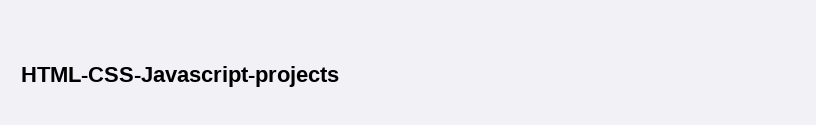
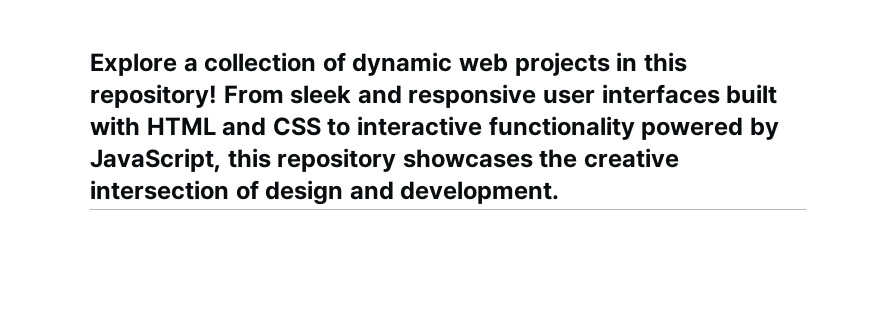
- HTML-CSS-Javascript-projects
+ Explore a collection of dynamic web projects in this repository! From sleek and responsive user interfaces built with HTML and CSS to interactive functionality powered by JavaScript, this repository showcases the creative intersection of design and development.

